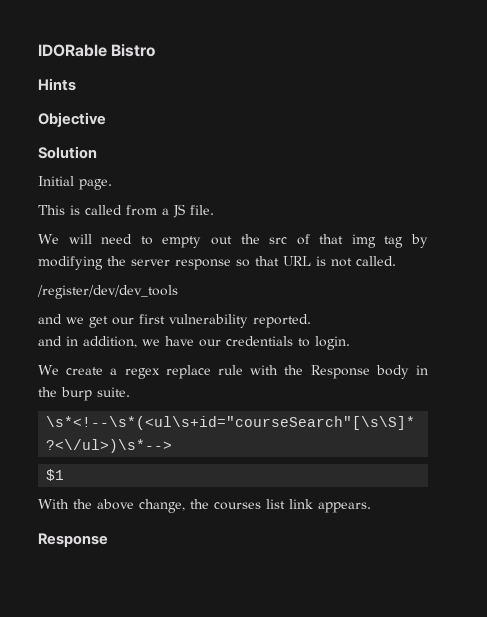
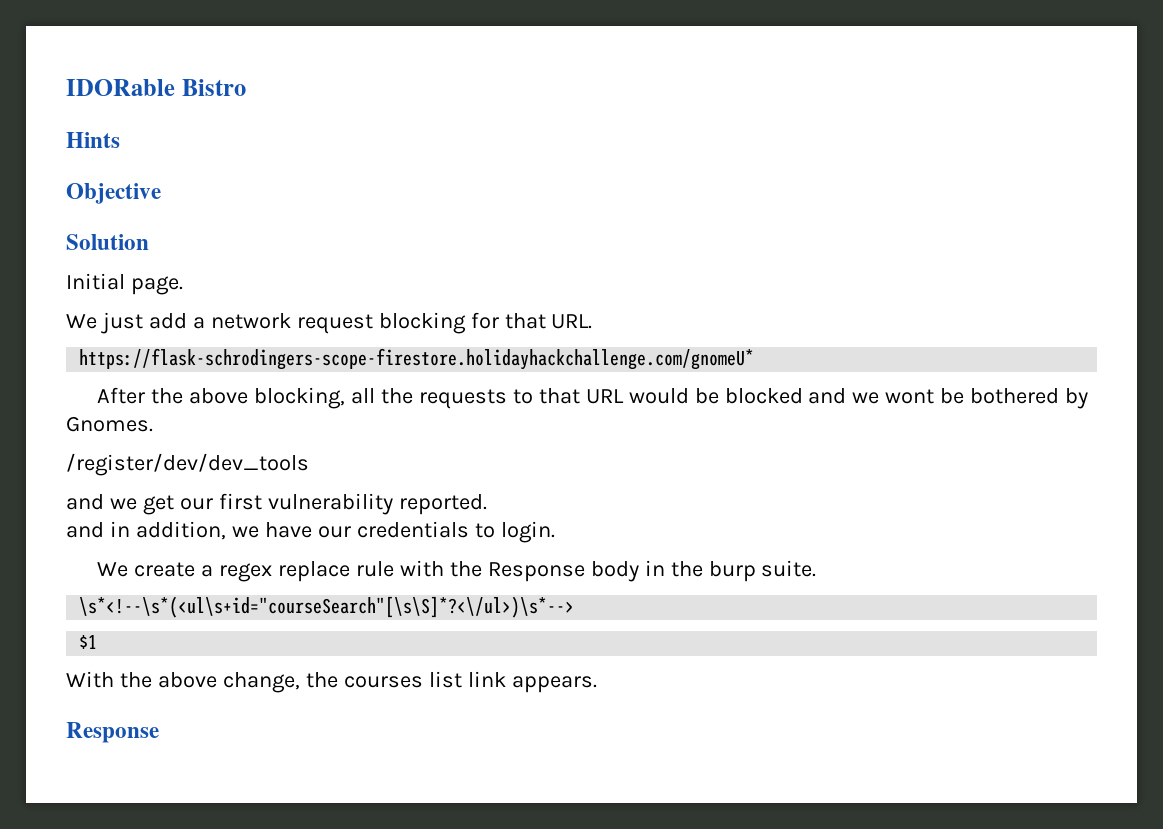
- This is called from a JS file.
- We will need to empty out the src of that img tag by modifying the server response so that URL is not called.
+ We just add a network request blocking for that URL.
+ https://flask-schrodingers-scope-firestore.holidayhackchallenge.com/gnomeU*
+ After the above blocking, all the requests to that URL would be blocked and we wont be bothered by Gnomes.

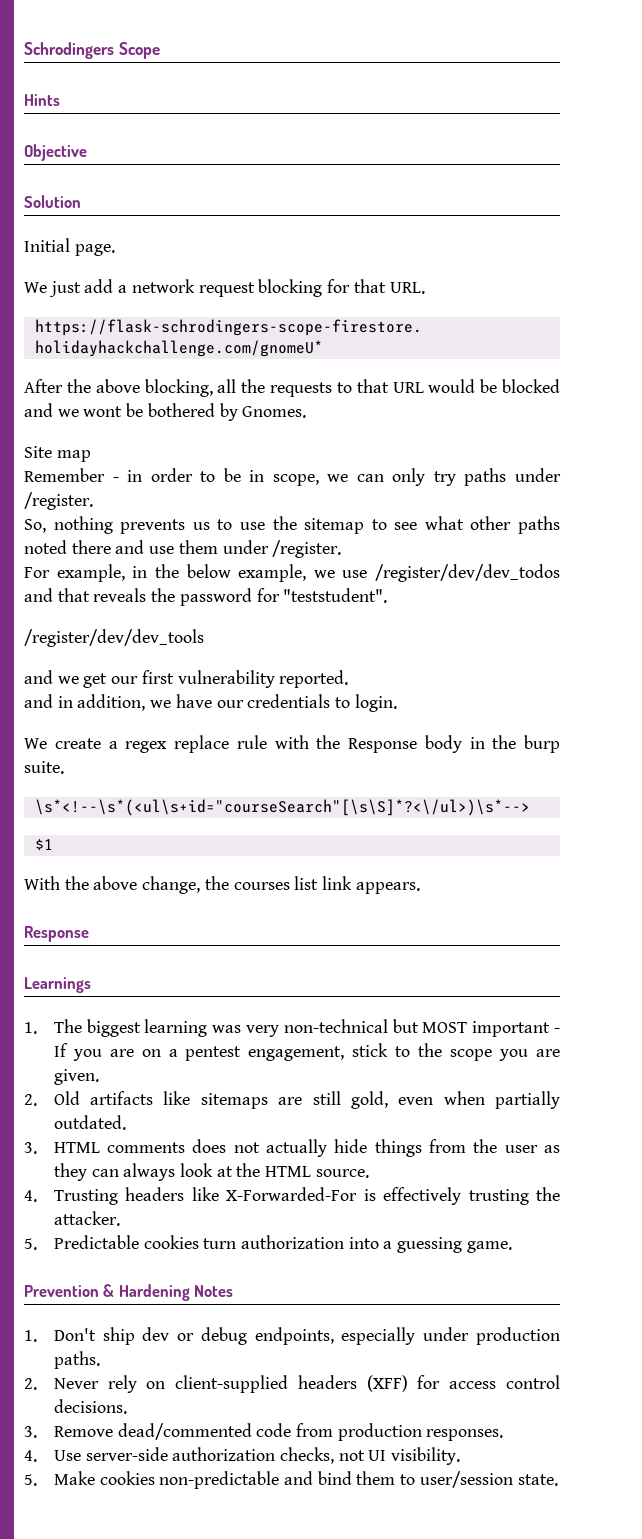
- IDORable Bistro
+ Schrodingers Scope
+ Site map
+ Remember - in order to be in scope, we can only try paths under /register.
+ So, nothing prevents us to use the sitemap to see what other paths noted there and use them under /register.
+ For example, in the below example, we use /register/dev/dev_todos and that reveals the password for "teststudent".
+ Learnings
+ 1. The biggest learning was very non-technical but MOST important - If you are on a pentest engagement, stick to the scope you are given.
+ 2. Old artifacts like sitemaps are still gold, even when partially outdated.
+ 3. HTML comments does not actually hide things from the user as they can always look at the HTML source.
+ 4. Trusting headers like X-Forwarded-For is effectively trusting the attacker.
+ 5. Predictable cookies turn authorization into a guessing game.
+ Prevention & Hardening Notes
+ 1. Don't ship dev or debug endpoints, especially under production paths.
+ 2. Never rely on client-supplied headers (XFF) for access control decisions.
+ 3. Remove dead/commented code from production responses.
+ 4. Use server-side authorization checks, not UI visibility.
+ 5. Make cookies non-predictable and bind them to user/session state.

